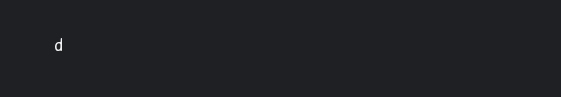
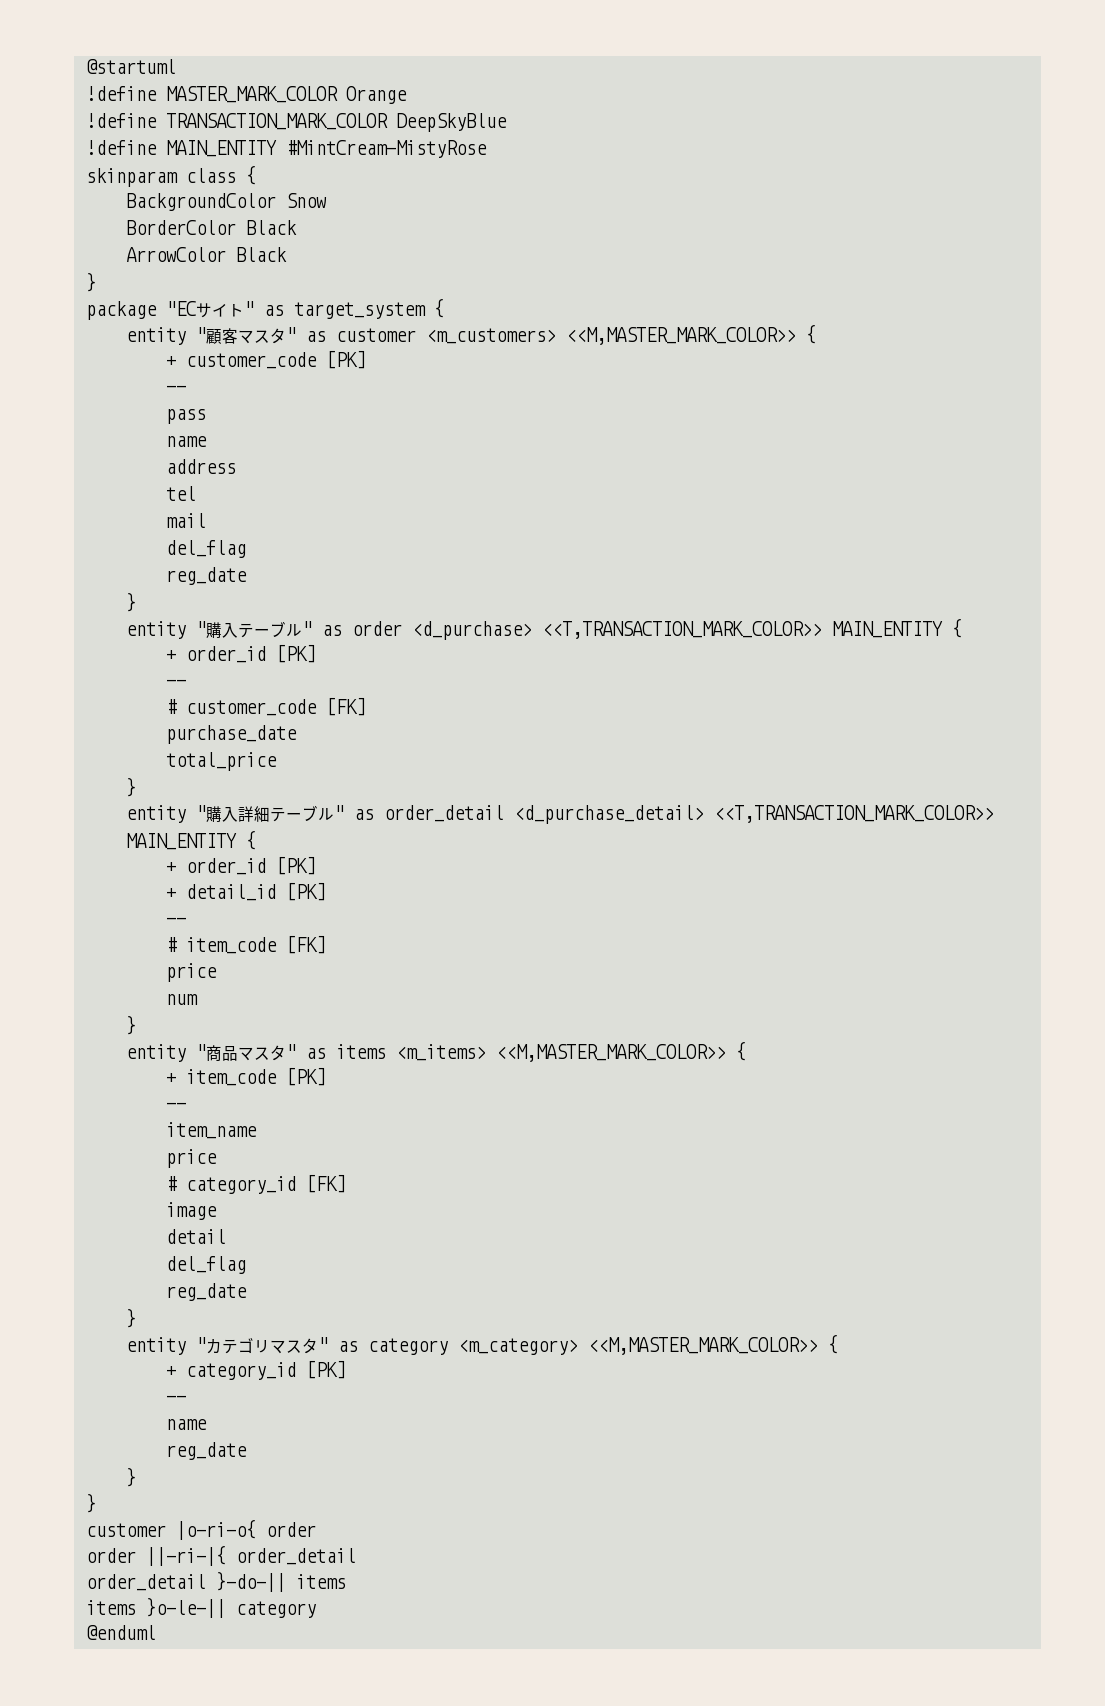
- d
+ @startuml
+ !define MASTER_MARK_COLOR Orange
+ !define TRANSACTION_MARK_COLOR DeepSkyBlue
+ !define MAIN_ENTITY #MintCream-MistyRose
+ skinparam class {
+ BackgroundColor Snow
+ BorderColor Black
+ ArrowColor Black
+ }
+ package "ECサイト" as target_system {
+ entity "顧客マスタ" as customer <m_customers> <<M,MASTER_MARK_COLOR>> {
+ + customer_code [PK]
+ --
+ pass
+ name
+ address
+ tel
+ mail
+ del_flag
+ reg_date
+ }
+ entity "購入テーブル" as order <d_purchase> <<T,TRANSACTION_MARK_COLOR>> MAIN_ENTITY {
+ + order_id [PK]
+ --
+ # customer_code [FK]
+ purchase_date
+ total_price
+ }
+ entity "購入詳細テーブル" as order_detail <d_purchase_detail> <<T,TRANSACTION_MARK_COLOR>> MAIN_ENTITY {
+ + order_id [PK]
+ + detail_id [PK]
+ --
+ # item_code [FK]
+ price
+ num
+ }
+ entity "商品マスタ" as items <m_items> <<M,MASTER_MARK_COLOR>> {
+ + item_code [PK]
+ --
+ item_name
+ price
+ # category_id [FK]
+ image
+ detail
+ del_flag
+ reg_date
+ }
+ entity "カテゴリマスタ" as category <m_category> <<M,MASTER_MARK_COLOR>> {
+ + category_id [PK]
+ --
+ name
+ reg_date
+ }
+ }
+ customer |o-ri-o{ order
+ order ||-ri-|{ order_detail
+ order_detail }-do-|| items
+ items }o-le-|| category
+ @enduml

